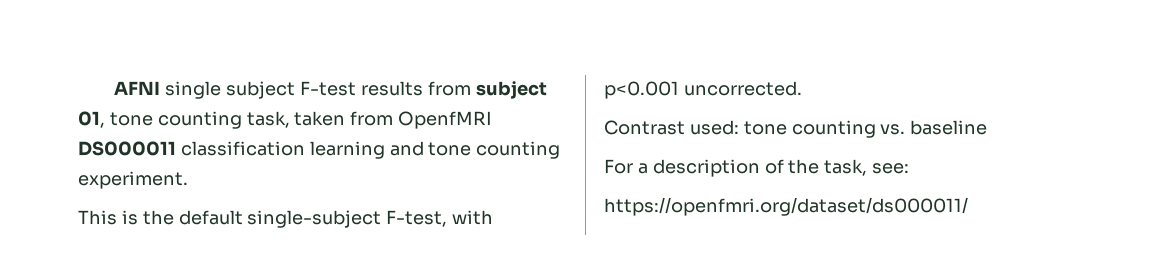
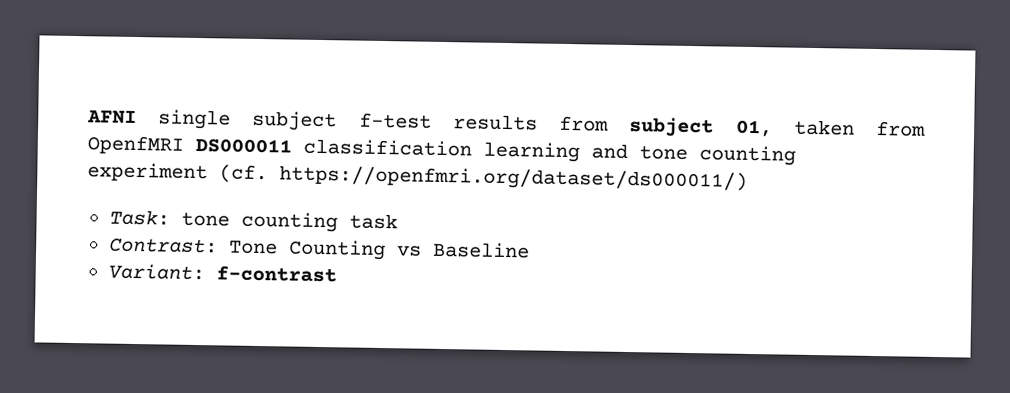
- AFNI single subject F-test results from subject 01, tone counting task, taken from OpenfMRI DS000011 classification learning and tone counting experiment.
- This is the default single-subject F-test, with p<0.001 uncorrected.
- Contrast used: tone counting vs. baseline
- For a description of the task, see:
- https://openfmri.org/dataset/ds000011/
+ AFNI single subject f-test results from subject 01, taken from OpenfMRI DS000011 classification learning and tone counting experiment (cf. https://openfmri.org/dataset/ds000011/)
+ Task: tone counting task
+ Contrast: Tone Counting vs Baseline
+ Variant: f-contrast

